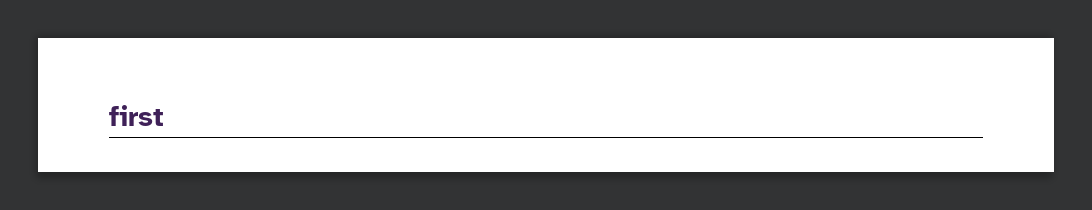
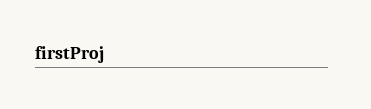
- first
+ firstProj

